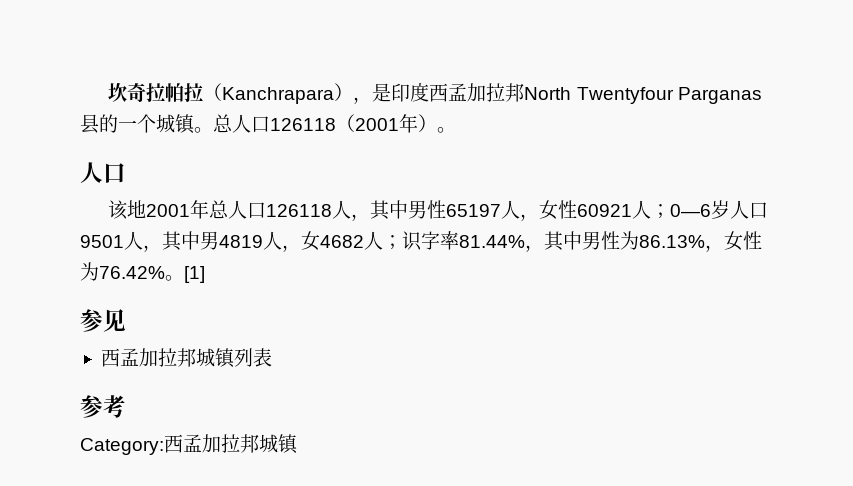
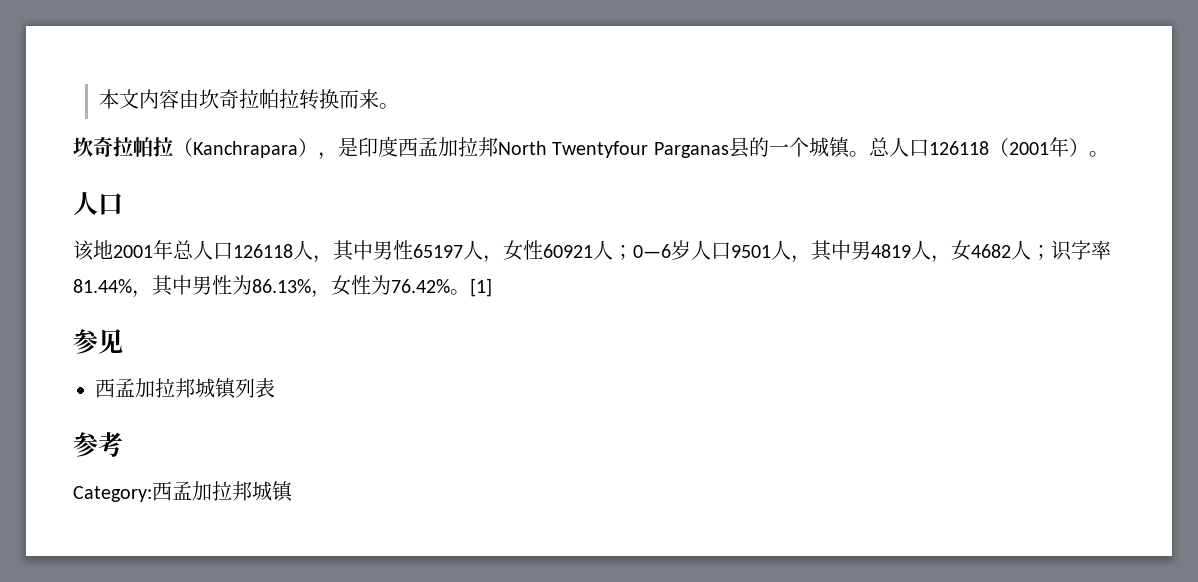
+ 本文内容由坎奇拉帕拉转换而来。

